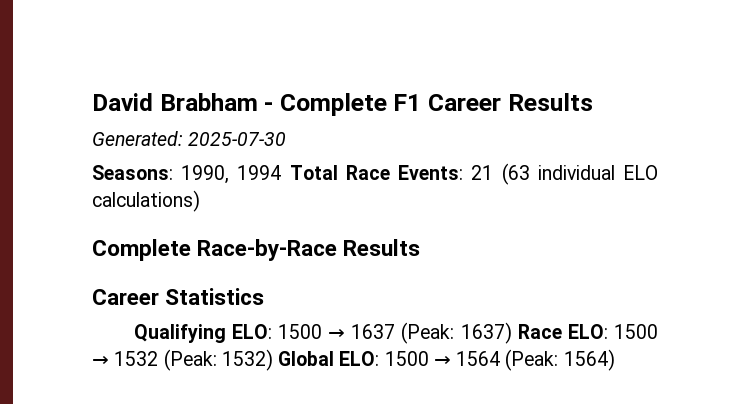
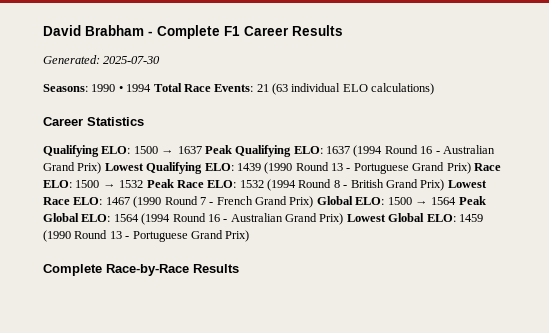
- Seasons: 1990, 1994 Total Race Events: 21 (63 individual ELO calculations)
+ Seasons: 1990 • 1994 Total Race Events: 21 (63 individual ELO calculations)
- Complete Race-by-Race Results
- Qualifying ELO: 1500 → 1637 (Peak: 1637) Race ELO: 1500 → 1532 (Peak: 1532) Global ELO: 1500 → 1564 (Peak: 1564)
+ Qualifying ELO: 1500 → 1637 Peak Qualifying ELO: 1637 (1994 Round 16 - Australian Grand Prix) Lowest Qualifying ELO: 1439 (1990 Round 13 - Portuguese Grand Prix) Race ELO: 1500 → 1532 Peak Race ELO: 1532 (1994 Round 8 - British Grand Prix) Lowest Race ELO: 1467 (1990 Round 7 - French Grand Prix) Global ELO: 1500 → 1564 Peak Global ELO: 1564 (1994 Round 16 - Australian Grand Prix) Lowest Global ELO: 1459 (1990 Round 13 - Portuguese Grand Prix)
+ Complete Race-by-Race Results

